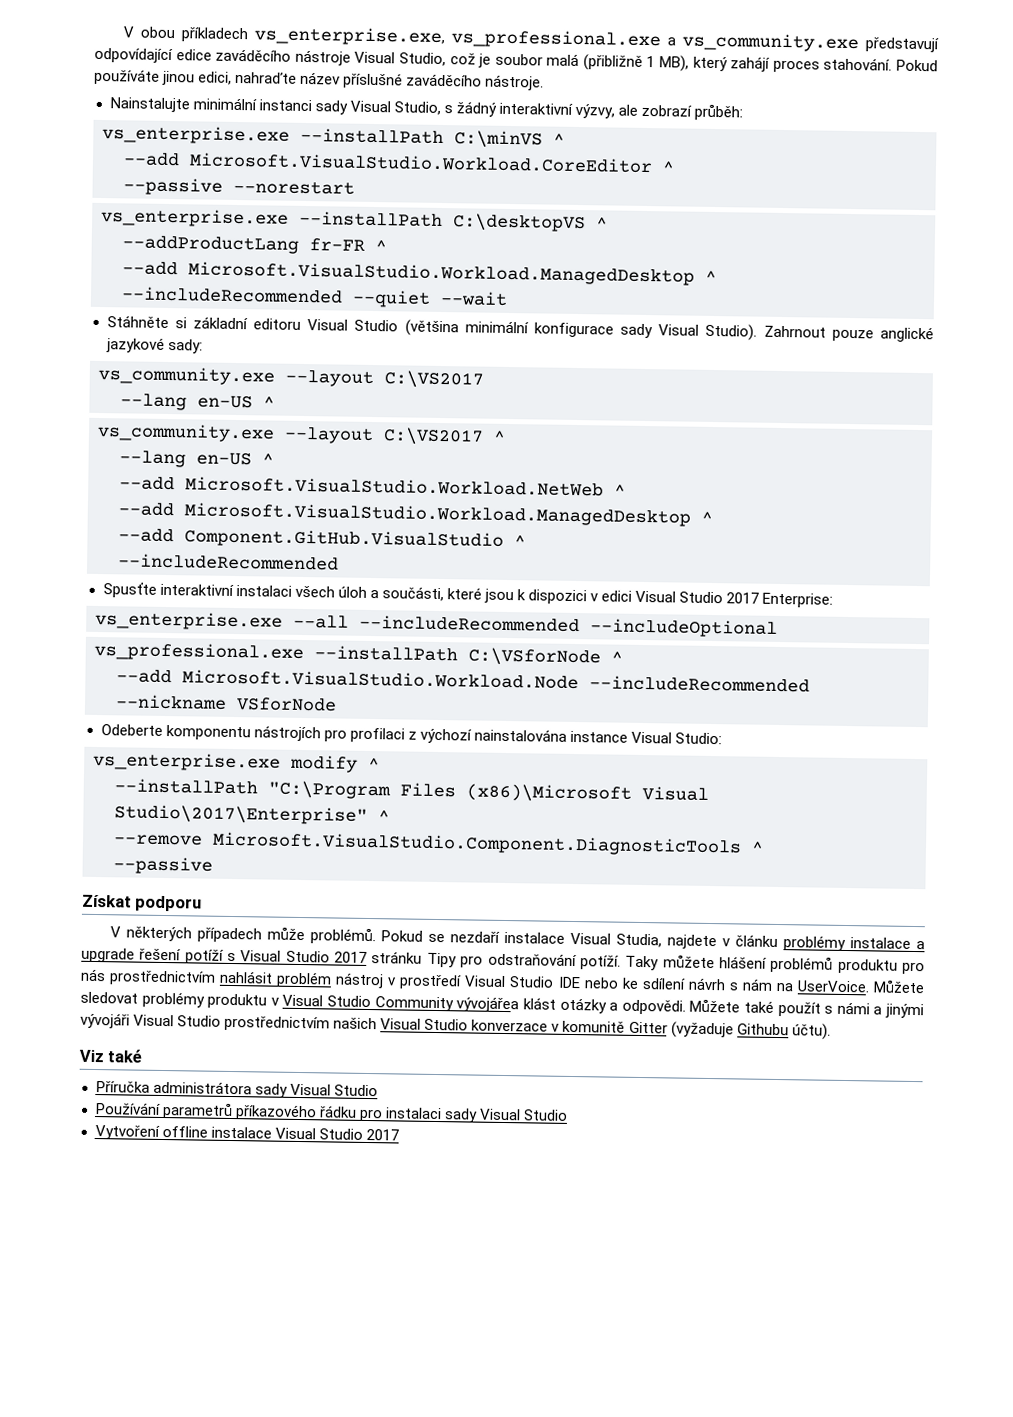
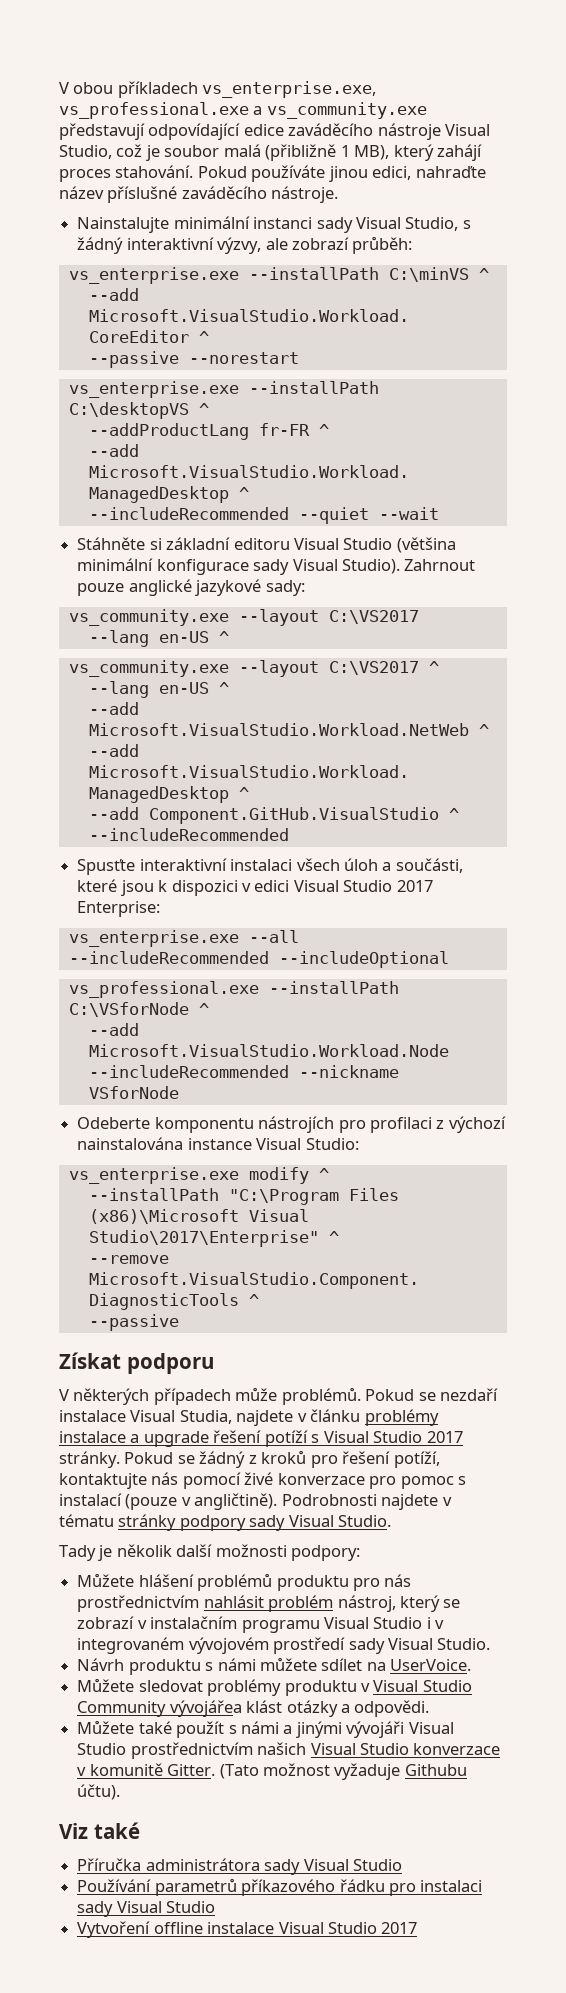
- Pokud se nezdaří instalace Visual Studia, najdete v článku problémy instalace a upgrade řešení potíží s Visual Studio 2017 stránku Tipy pro odstraňování potíží. Taky můžete hlášení problémů produktu pro nás prostřednictvím nahlásit problém nástroj v prostředí Visual Studio IDE nebo ke sdílení návrh s nám na UserVoice. Můžete sledovat problémy produktu v Visual Studio Community vývojářea klást otázky a odpovědi. Můžete také použít s námi a jinými vývojáři Visual Studio prostřednictvím našich Visual Studio konverzace v komunitě Gitter (vyžaduje Githubu účtu).
+ Pokud se nezdaří instalace Visual Studia, najdete v článku problémy instalace a upgrade řešení potíží s Visual Studio 2017 stránky. Pokud se žádný z kroků pro řešení potíží, kontaktujte nás pomocí živé konverzace pro pomoc s instalací (pouze v angličtině). Podrobnosti najdete v tématu stránky podpory sady Visual Studio.
+ Tady je několik další možnosti podpory:
+ Můžete hlášení problémů produktu pro nás prostřednictvím nahlásit problém nástroj, který se zobrazí v instalačním programu Visual Studio i v integrovaném vývojovém prostředí sady Visual Studio.
+ Návrh produktu s námi můžete sdílet na UserVoice.
+ Můžete sledovat problémy produktu v Visual Studio Community vývojářea klást otázky a odpovědi.
+ Můžete také použít s námi a jinými vývojáři Visual Studio prostřednictvím našich Visual Studio konverzace v komunitě Gitter. (Tato možnost vyžaduje Githubu účtu).

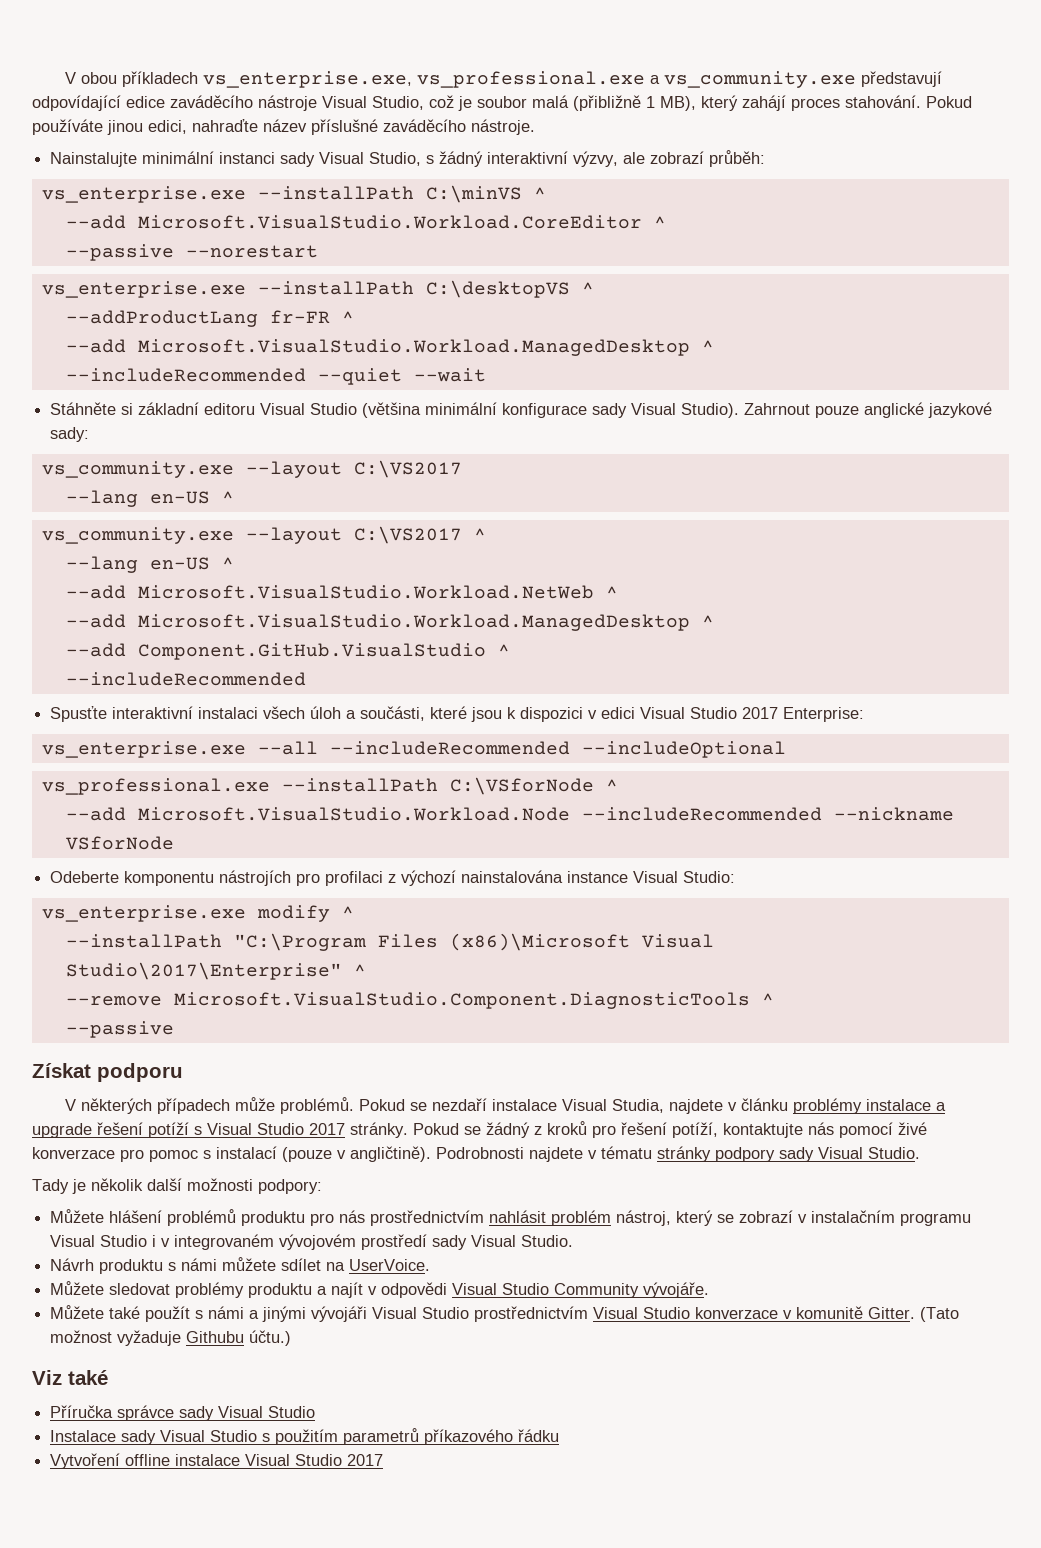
- Můžete sledovat problémy produktu v Visual Studio Community vývojářea klást otázky a odpovědi.
+ Můžete sledovat problémy produktu a najít v odpovědi Visual Studio Community vývojáře.
- Můžete také použít s námi a jinými vývojáři Visual Studio prostřednictvím našich Visual Studio konverzace v komunitě Gitter.
+ Můžete také použít s námi a jinými vývojáři Visual Studio prostřednictvím Visual Studio konverzace v komunitě Gitter.
- (Tato možnost vyžaduje Githubu účtu).
+ (Tato možnost vyžaduje Githubu účtu.)
- Příručka administrátora sady Visual Studio
- Používání parametrů příkazového řádku pro instalaci sady Visual Studio
+ Příručka správce sady Visual Studio
+ Instalace sady Visual Studio s použitím parametrů příkazového řádku

